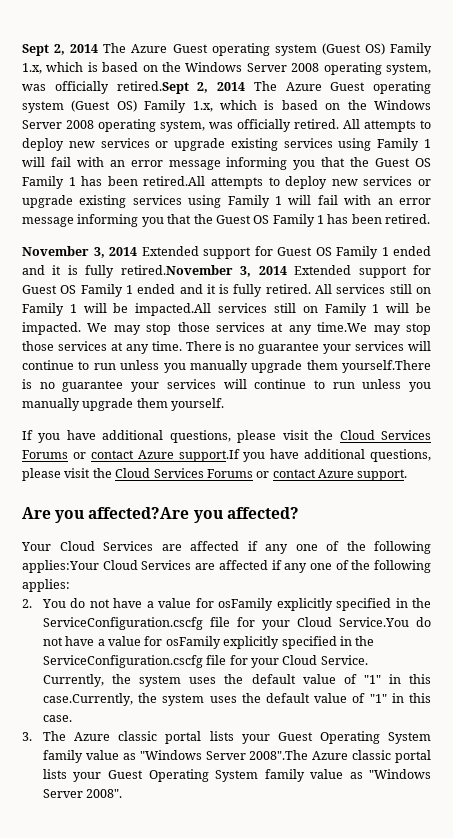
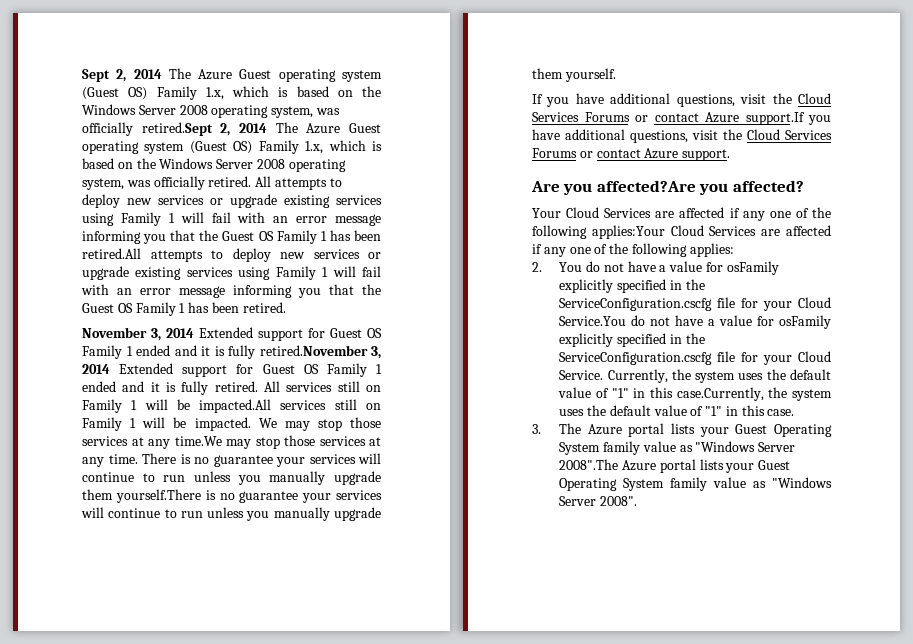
- If you have additional questions, please visit the Cloud Services Forums or contact Azure support.If you have additional questions, please visit the Cloud Services Forums or contact Azure support.
+ If you have additional questions, visit the Cloud Services Forums or contact Azure support.If you have additional questions, visit the Cloud Services Forums or contact Azure support.
- 3. The Azure classic portal lists your Guest Operating System family value as "Windows Server 2008".The Azure classic portal lists your Guest Operating System family value as "Windows Server 2008".
+ 3. The Azure portal lists your Guest Operating System family value as "Windows Server 2008".The Azure portal lists your Guest Operating System family value as "Windows Server 2008".

